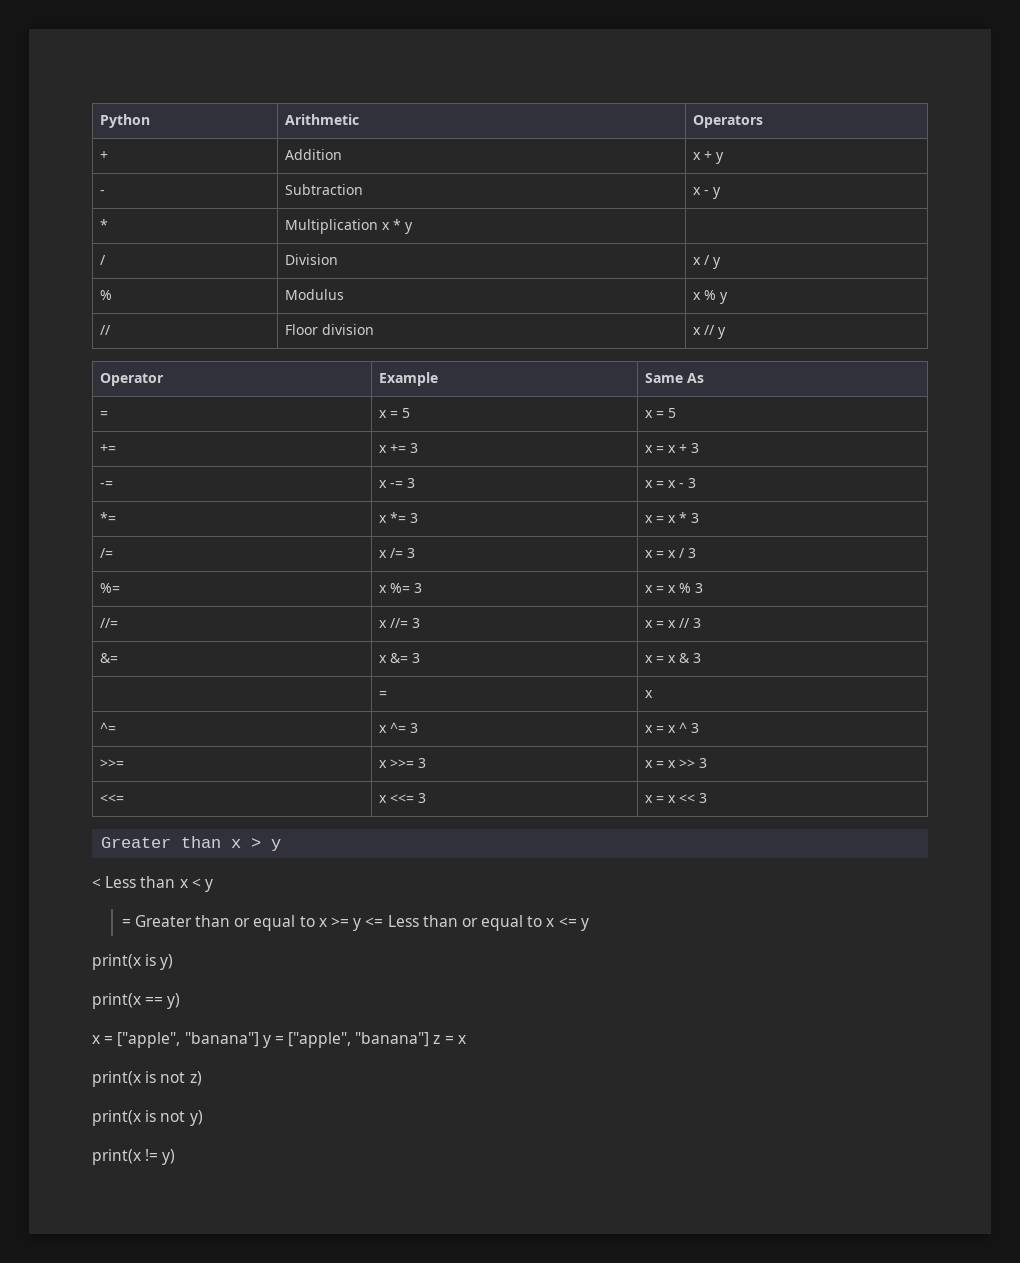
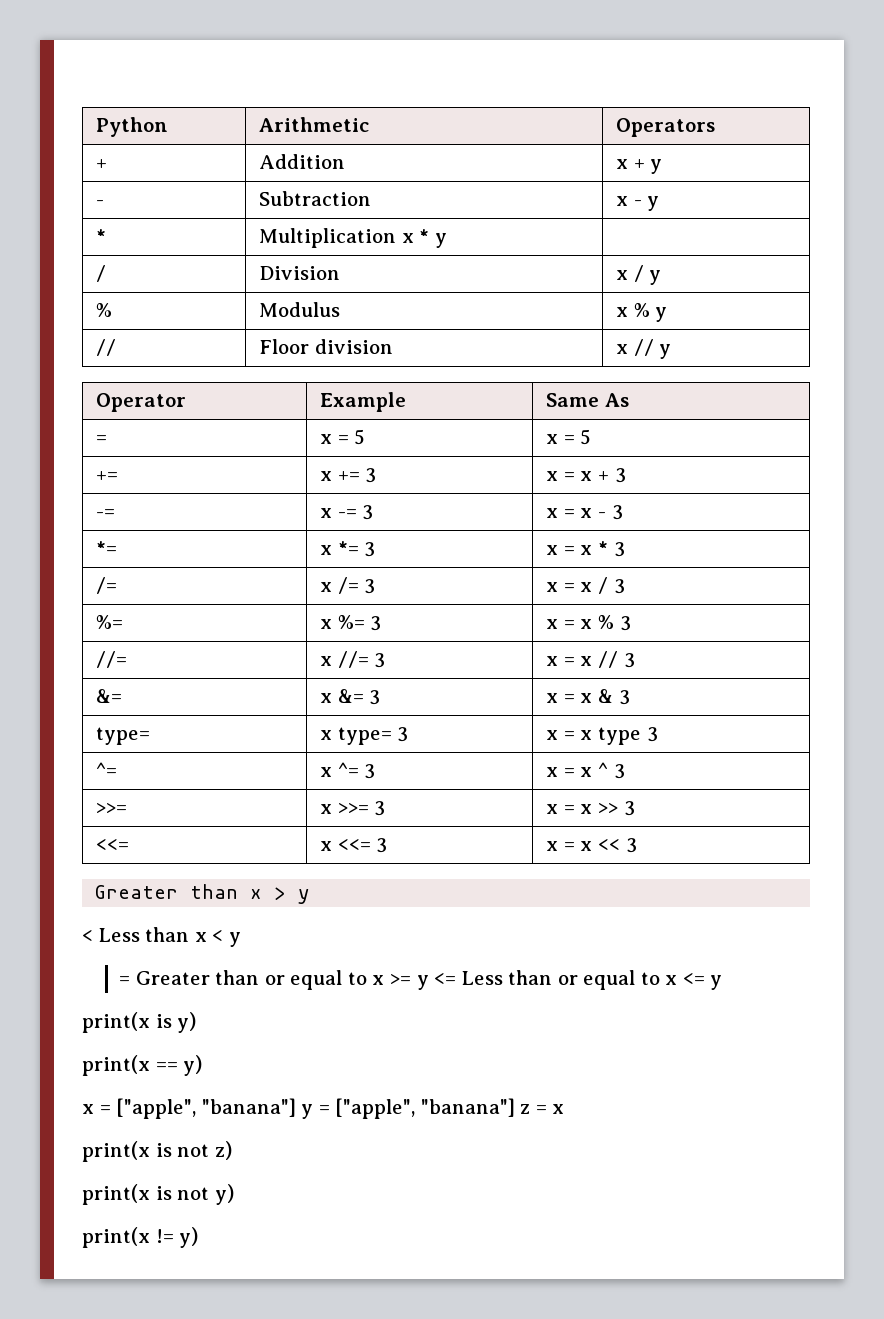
- | = | x
+ type= | x type= 3 | x = x type 3

